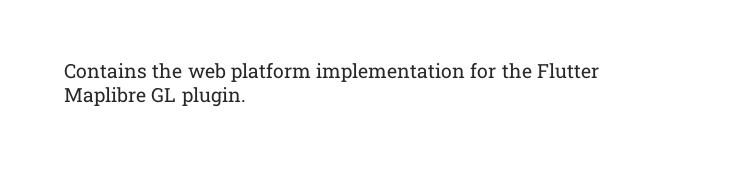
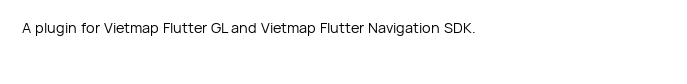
- Contains the web platform implementation for the Flutter Maplibre GL plugin.
+ A plugin for Vietmap Flutter GL and Vietmap Flutter Navigation SDK.

